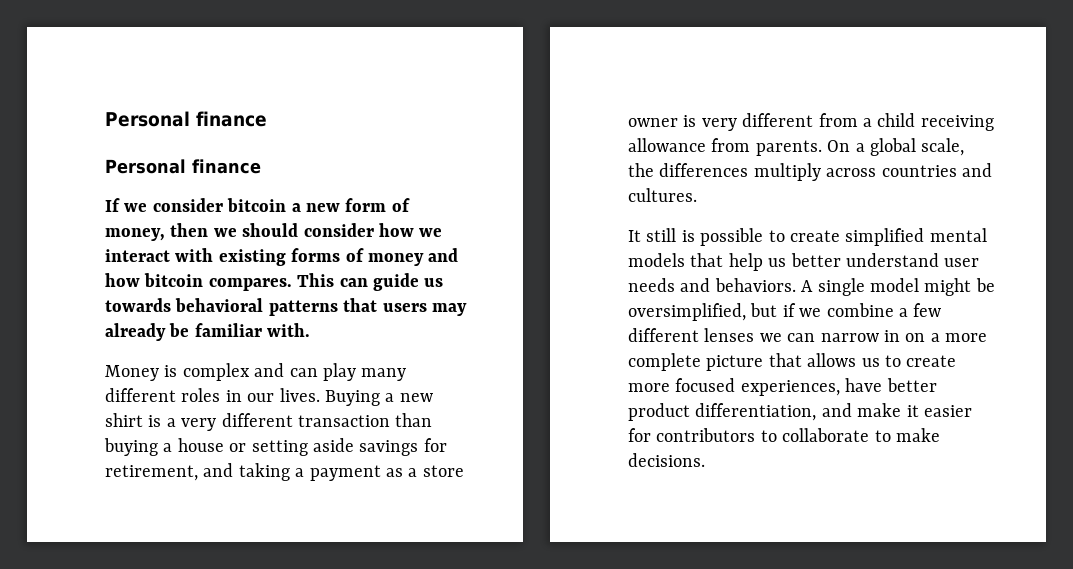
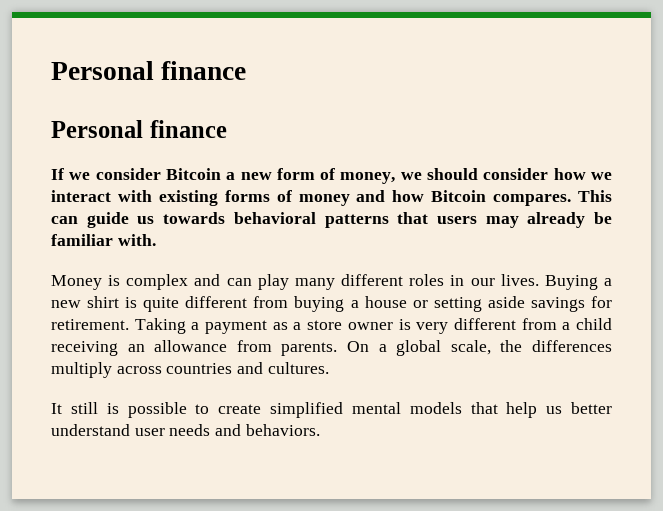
- If we consider bitcoin a new form of money, then we should consider how we interact with existing forms of money and how bitcoin compares.
+ If we consider Bitcoin a new form of money, we should consider how we interact with existing forms of money and how Bitcoin compares.
- Buying a new shirt is a very different transaction than buying a house or setting aside savings for retirement, and taking a payment as a store owner is very different from a child receiving allowance from parents.
+ Buying a new shirt is quite different from buying a house or setting aside savings for retirement. Taking a payment as a store owner is very different from a child receiving an allowance from parents.
- A single model might be oversimplified, but if we combine a few different lenses we can narrow in on a more complete picture that allows us to create more focused experiences, have better product differentiation, and make it easier for contributors to collaborate to make decisions.

